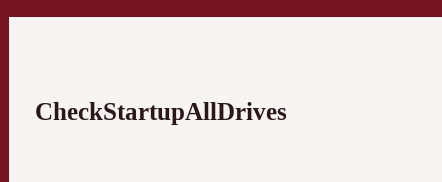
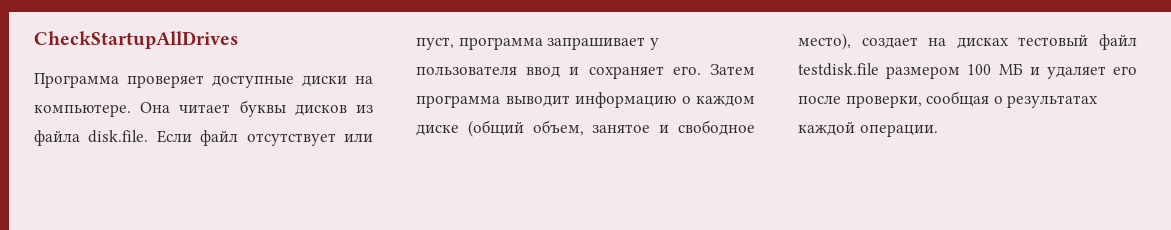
+ Программа проверяет доступные диски на компьютере. Она читает буквы дисков из файла disk.file. Если файл отсутствует или пуст, программа запрашивает у пользователя ввод и сохраняет его. Затем программа выводит информацию о каждом диске (общий объем, занятое и свободное место), создает на дисках тестовый файл testdisk.file размером 100 МБ и удаляет его после проверки, сообщая о результатах каждой операции.

